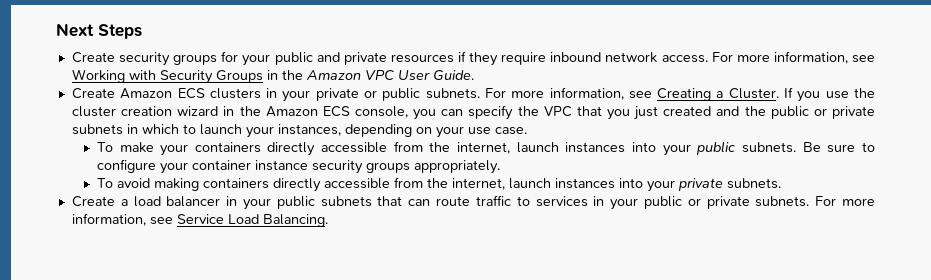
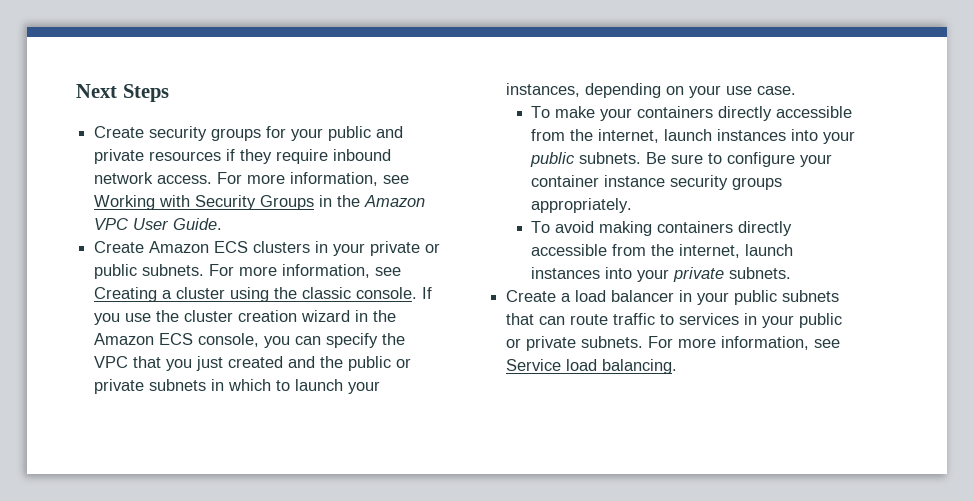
- For more information, see Creating a Cluster.
+ For more information, see Creating a cluster using the classic console.
- For more information, see Service Load Balancing.
+ For more information, see Service load balancing.

